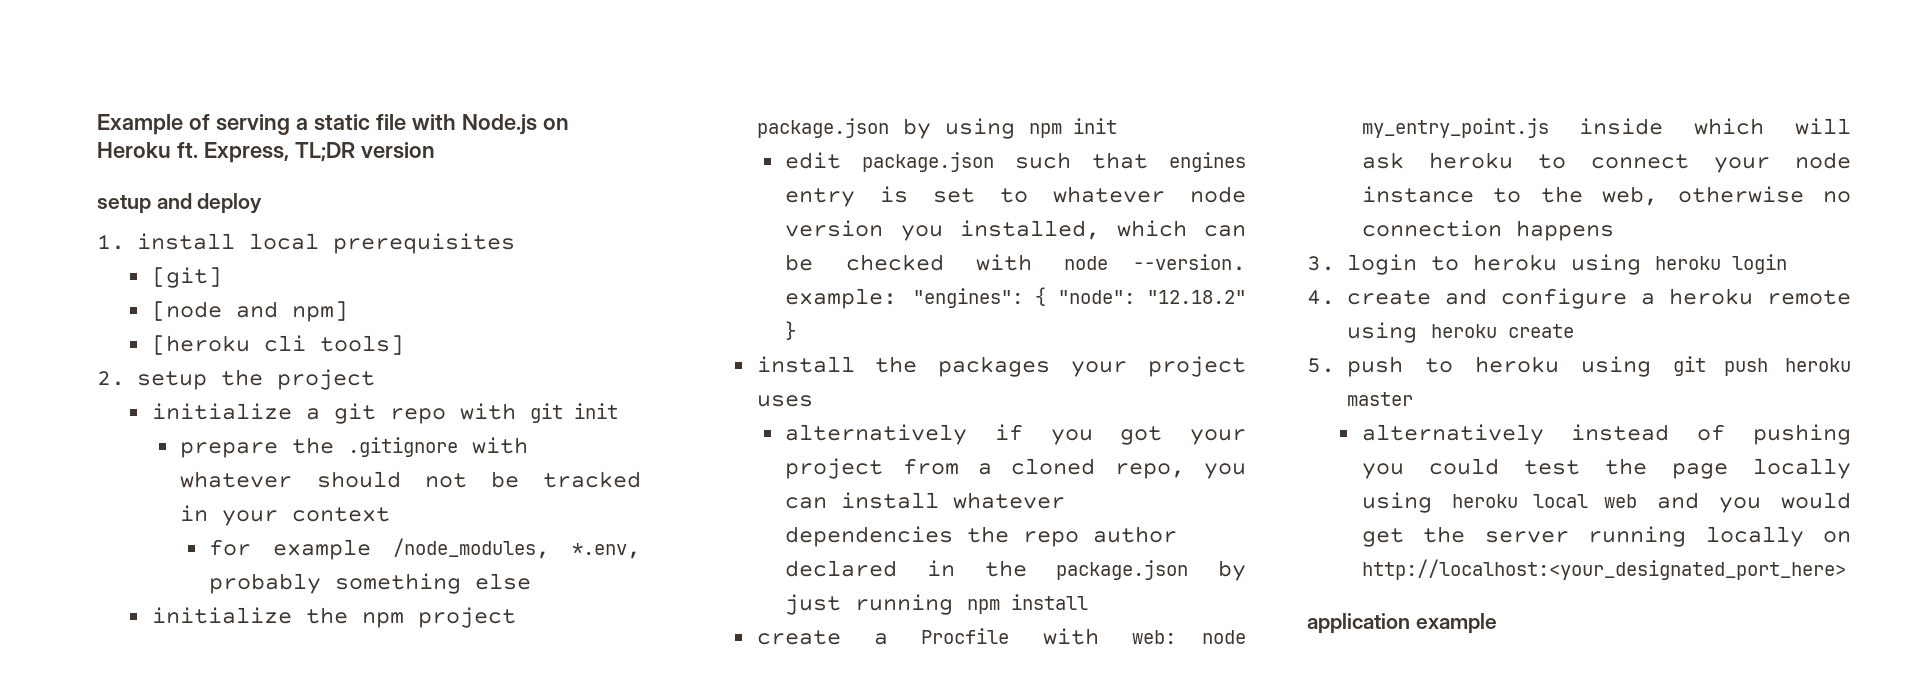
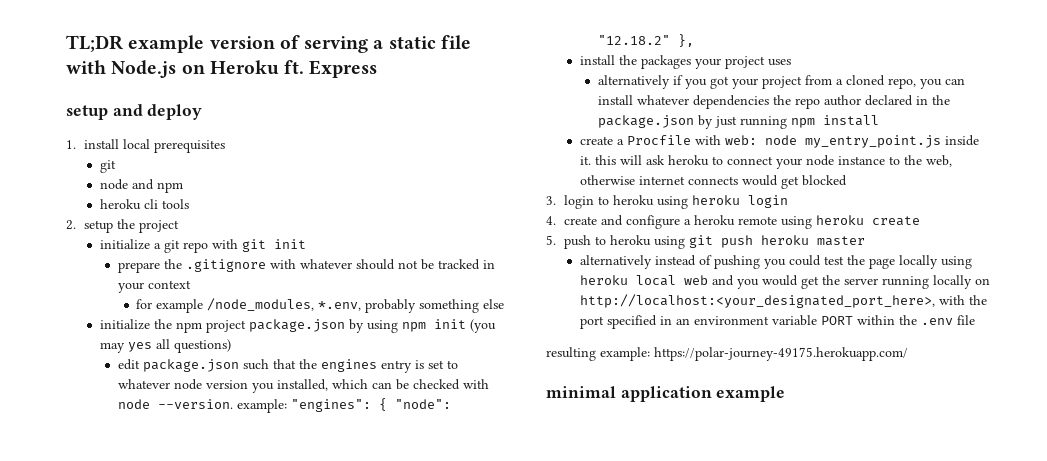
- Example of serving a static file with Node.js on Heroku ft.
+ TL;DR example version of serving a static file with Node.js on Heroku ft.
- Express, TL;DR version
+ Express
  1. install local prerequisites
- [git]
- [node and npm]
- [heroku cli tools]
+ git
+ node and npm
+ heroku cli tools
- initialize the npm project package.json by using npm init
+ initialize the npm project package.json by using npm init (you may yes all questions)
- edit package.json such that engines entry is set to whatever node version you installed, which can be checked with node --version. example: "engines": { "node": "12.18.2" }
+ edit package.json such that the engines entry is set to whatever node version you installed, which can be checked with node --version. example: "engines": { "node": "12.18.2" },
- create a Procfile with web: node my_entry_point.js inside which will ask heroku to connect your node instance to the web, otherwise no connection happens
+ create a Procfile with web: node my_entry_point.js inside it. this will ask heroku to connect your node instance to the web, otherwise internet connects would get blocked
- alternatively instead of pushing you could test the page locally using heroku local web and you would get the server running locally on http://localhost:<your_designated_port_here>
- application example
+ alternatively instead of pushing you could test the page locally using heroku local web and you would get the server running locally on http://localhost:<your_designated_port_here>, with the port specified in an environment variable PORT within the .env file
+ resulting example: https://polar-journey-49175.herokuapp.com/
+ minimal application example

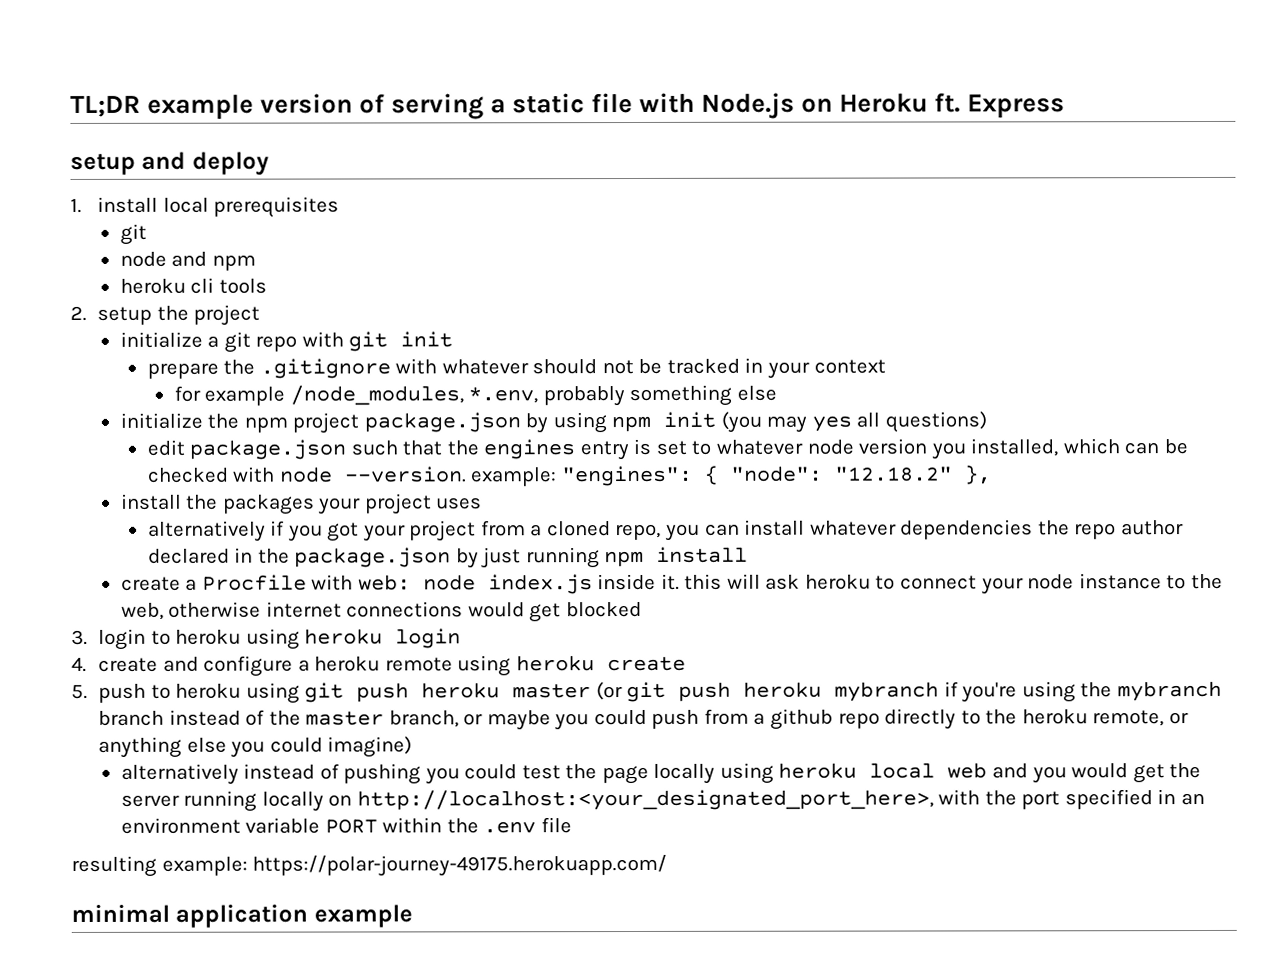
- create a Procfile with web: node my_entry_point.js inside it. this will ask heroku to connect your node instance to the web, otherwise internet connects would get blocked
+ create a Procfile with web: node index.js inside it. this will ask heroku to connect your node instance to the web, otherwise internet connections would get blocked
- 5. push to heroku using git push heroku master
+ 5. push to heroku using git push heroku master (or git push heroku mybranch if you're using the mybranch branch instead of the master branch, or maybe you could push from a github repo directly to the heroku remote, or anything else you could imagine)

